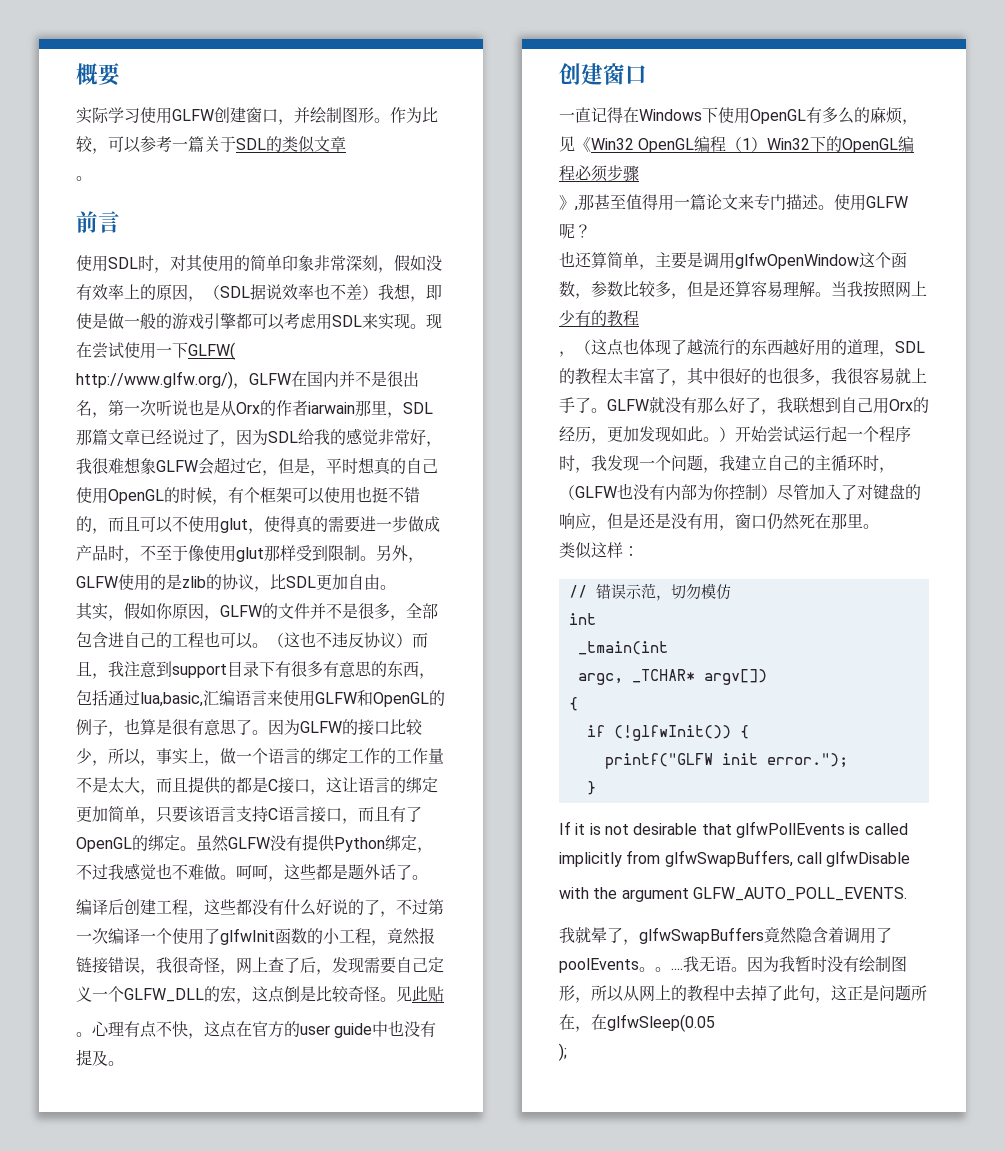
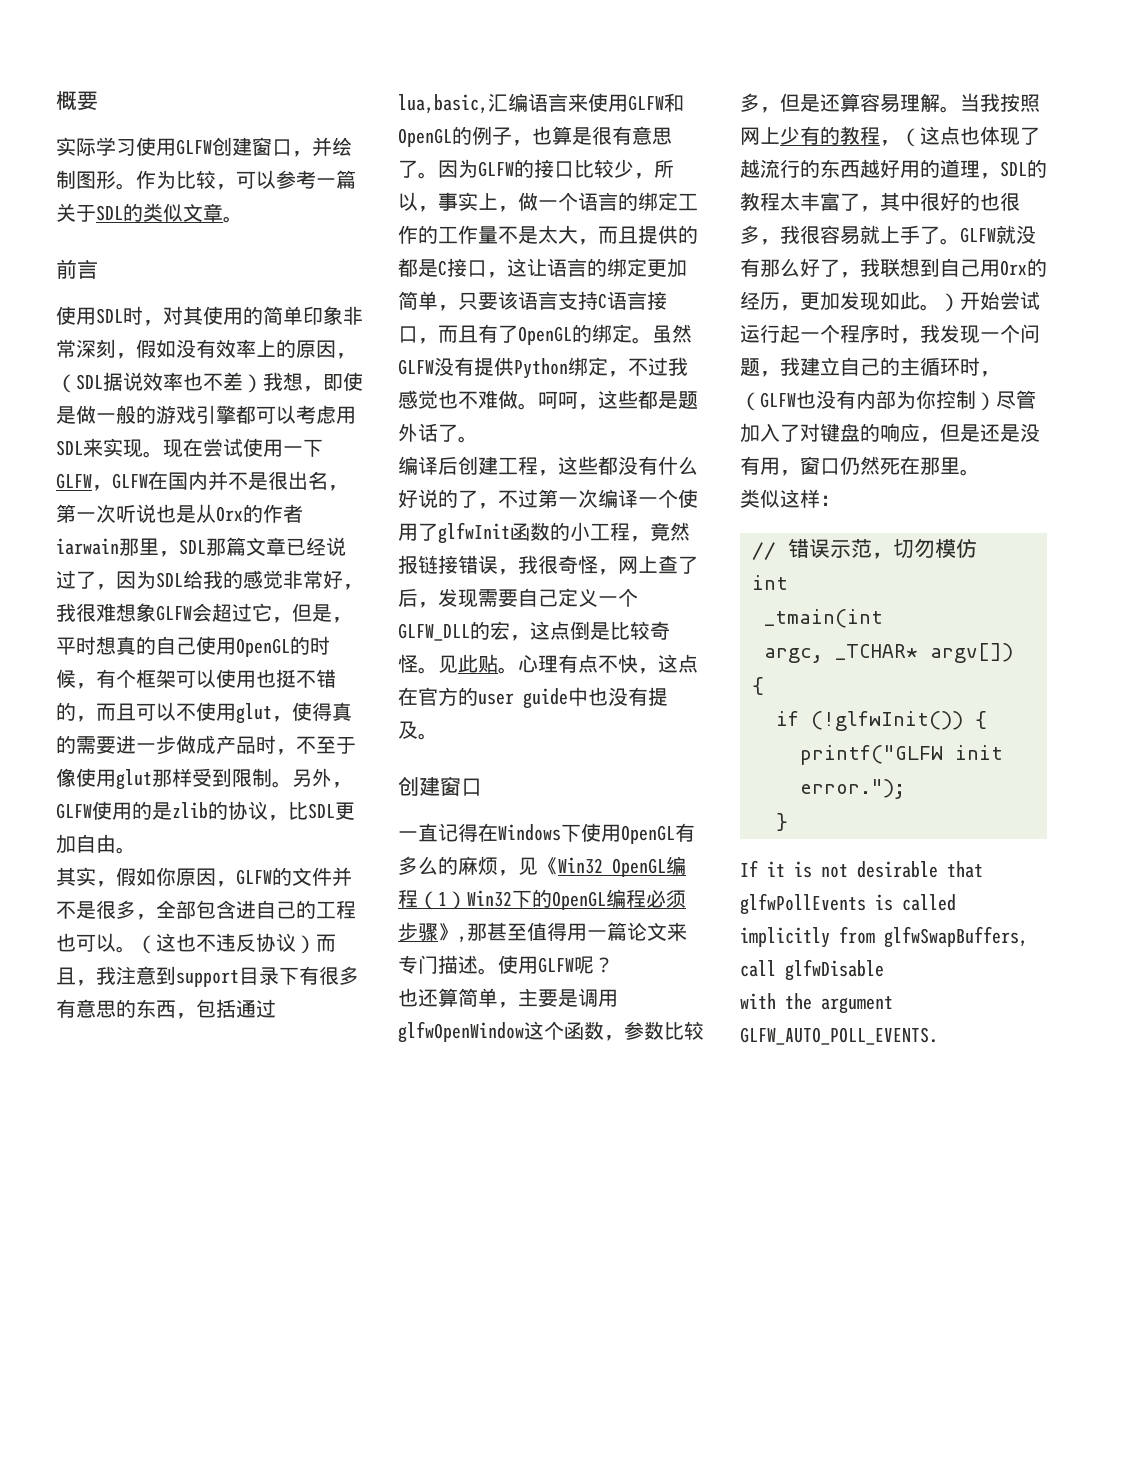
- 作为比较，可以参考一篇关于SDL的类似文章
- 。
+ 作为比较，可以参考一篇关于SDL的类似文章。
- 现在尝试使用一下GLFW(
- http://www.glfw.org/)，GLFW在国内并不是很出名，第一次听说也是从Orx的作者iarwain那里，SDL那篇文章已经说过了，因为SDL给我的感觉非常好，我很难想象GLFW会超过它，但是，平时想真的自己使用OpenGL的时候，有个框架可以使用也挺不错的，而且可以不使用glut，使得真的需要进一步做成产品时，不至于像使用glut那样受到限制。
+ 现在尝试使用一下GLFW，GLFW在国内并不是很出名，第一次听说也是从Orx的作者iarwain那里，SDL那篇文章已经说过了，因为SDL给我的感觉非常好，我很难想象GLFW会超过它，但是，平时想真的自己使用OpenGL的时候，有个框架可以使用也挺不错的，而且可以不使用glut，使得真的需要进一步做成产品时，不至于像使用glut那样受到限制。
- 见此贴
- 。
+ 见此贴。
- 一直记得在Windows下使用OpenGL有多么的麻烦，见《Win32 OpenGL编程（1）Win32下的OpenGL编程必须步骤
- 》,那甚至值得用一篇论文来专门描述。
+ 一直记得在Windows下使用OpenGL有多么的麻烦，见《Win32 OpenGL编程（1）Win32下的OpenGL编程必须步骤》,那甚至值得用一篇论文来专门描述。
- 当我按照网上少有的教程
- ，（这点也体现了越流行的东西越好用的道理，SDL的教程太丰富了，其中很好的也很多，我很容易就上手了。
+ 当我按照网上少有的教程，（这点也体现了越流行的东西越好用的道理，SDL的教程太丰富了，其中很好的也很多，我很容易就上手了。
- 我就晕了，glfwSwapBuffers竟然隐含着调用了poolEvents。。....我无语。因为我暂时没有绘制图形，所以从网上的教程中去掉了此句，这正是问题所在，在glfwSleep(0.05
- );

